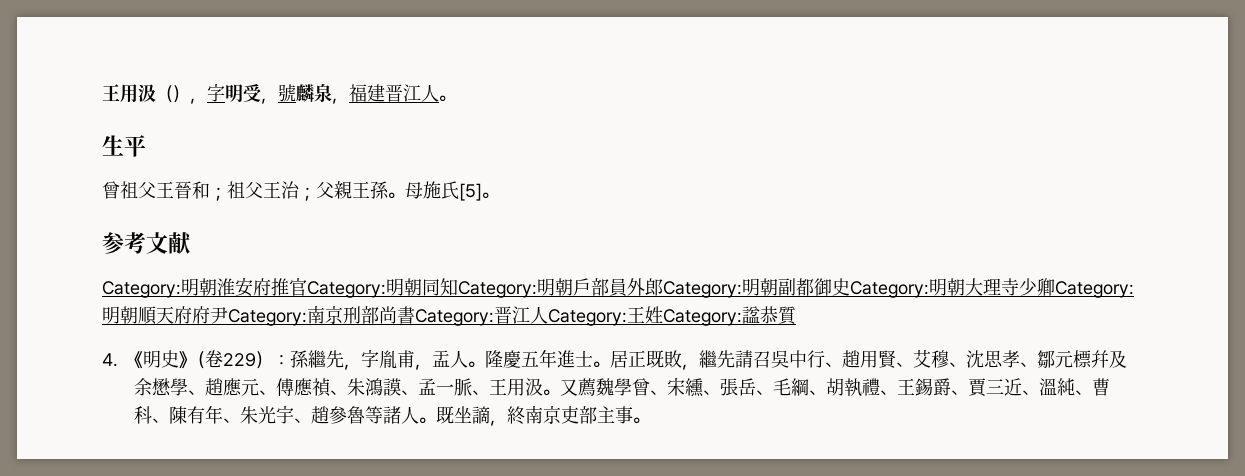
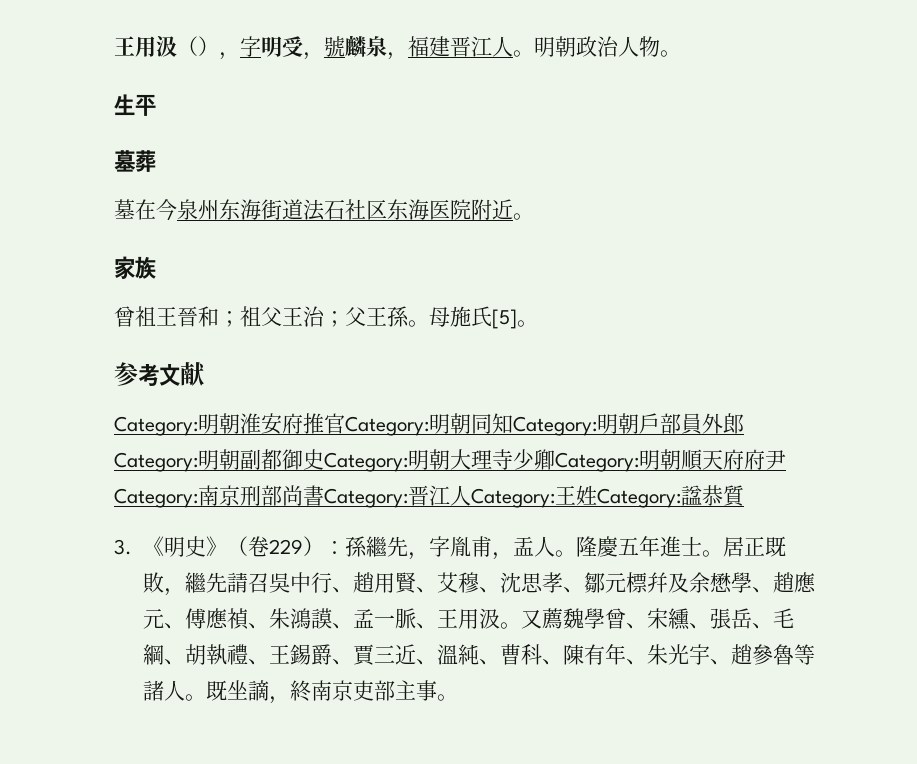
- 王用汲（），字明受，號麟泉，福建晋江人。
+ 王用汲（），字明受，號麟泉，福建晋江人。明朝政治人物。
  生平
+ 墓葬
+ 墓在今泉州东海街道法石社区东海医院附近。
+ 家族
- 曾祖父王晉和；祖父王治；父親王孫。
+ 曾祖王晉和；祖父王治；父王孫。
- 4.《明史》（卷229）：孫繼先，字胤甫，盂人。
+ 3.《明史》（卷229）：孫繼先，字胤甫，盂人。

